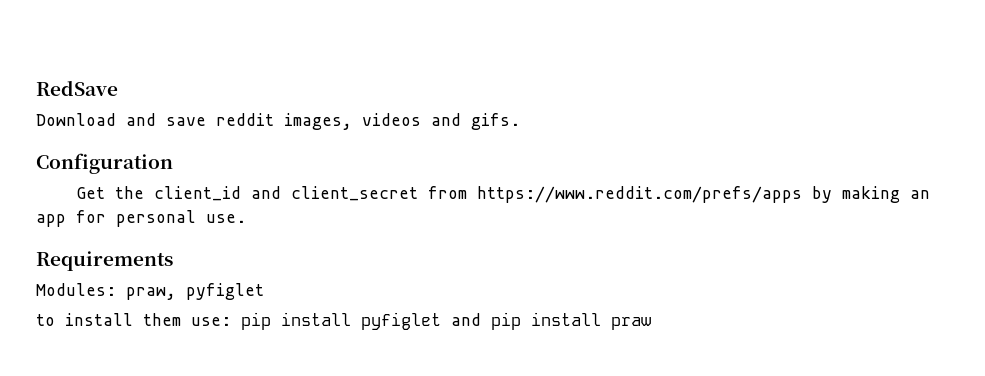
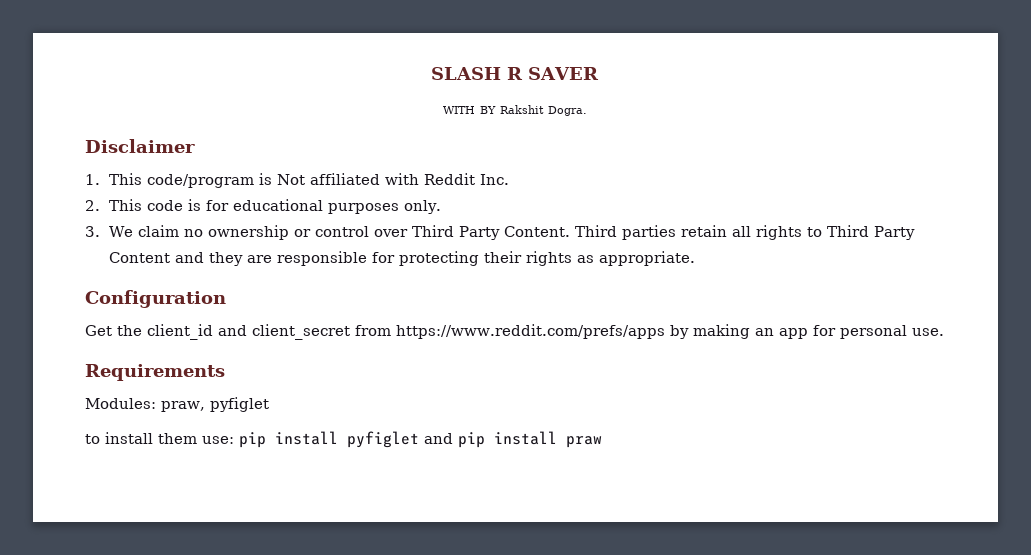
- RedSave
- Download and save reddit images, videos and gifs.
+ SLASH R SAVER
+ WITH BY Rakshit Dogra.
+ Disclaimer
+ 1. This code/program is Not affiliated with Reddit Inc.
+ 2. This code is for educational purposes only.
+ 3. We claim no ownership or control over Third Party Content. Third parties retain all rights to Third Party Content and they are responsible for protecting their rights as appropriate.

